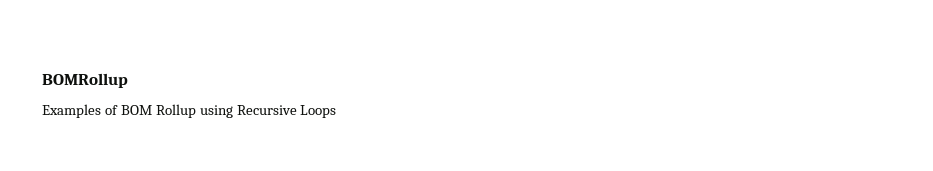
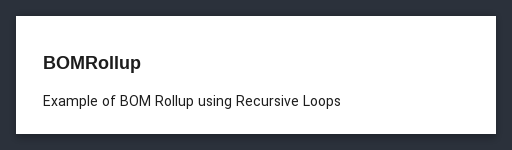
- Examples of BOM Rollup using Recursive Loops
+ Example of BOM Rollup using Recursive Loops

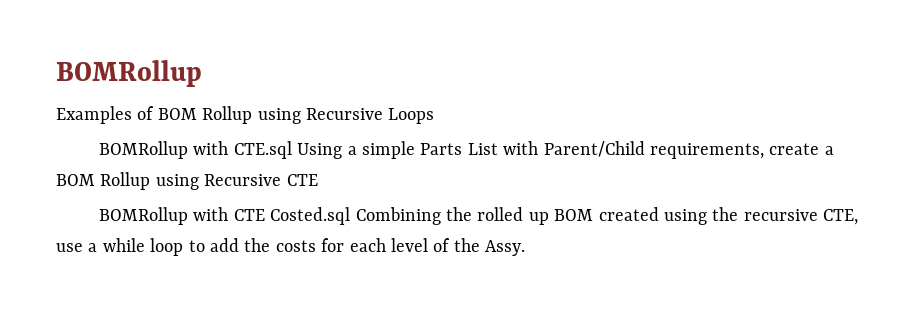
- Example of BOM Rollup using Recursive Loops
+ Examples of BOM Rollup using Recursive Loops
+ BOMRollup with CTE.sql Using a simple Parts List with Parent/Child requirements, create a BOM Rollup using Recursive CTE
+ BOMRollup with CTE Costed.sql Combining the rolled up BOM created using the recursive CTE, use a while loop to add the costs for each level of the Assy.

